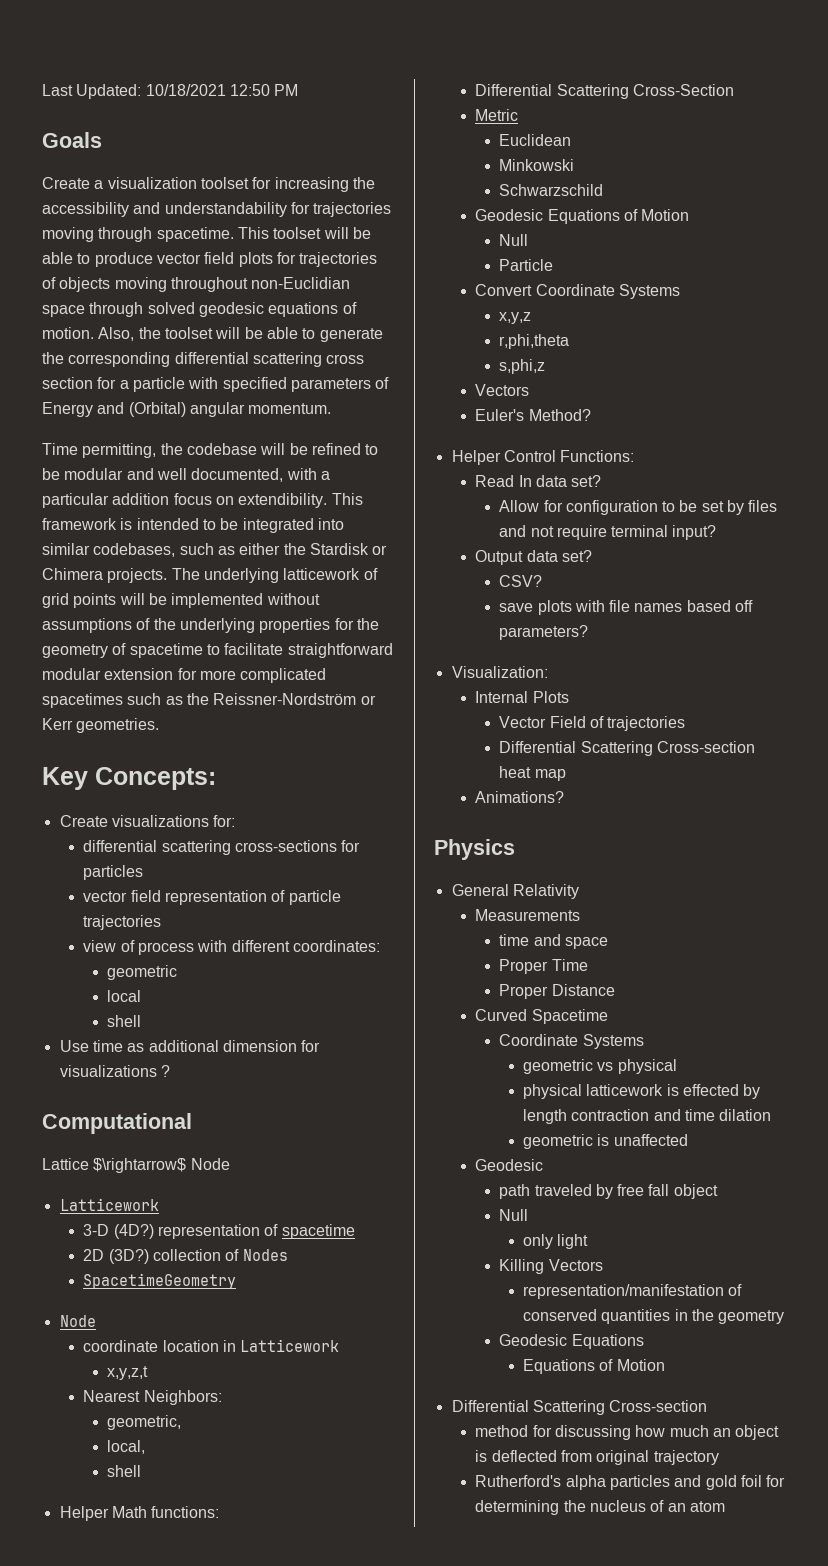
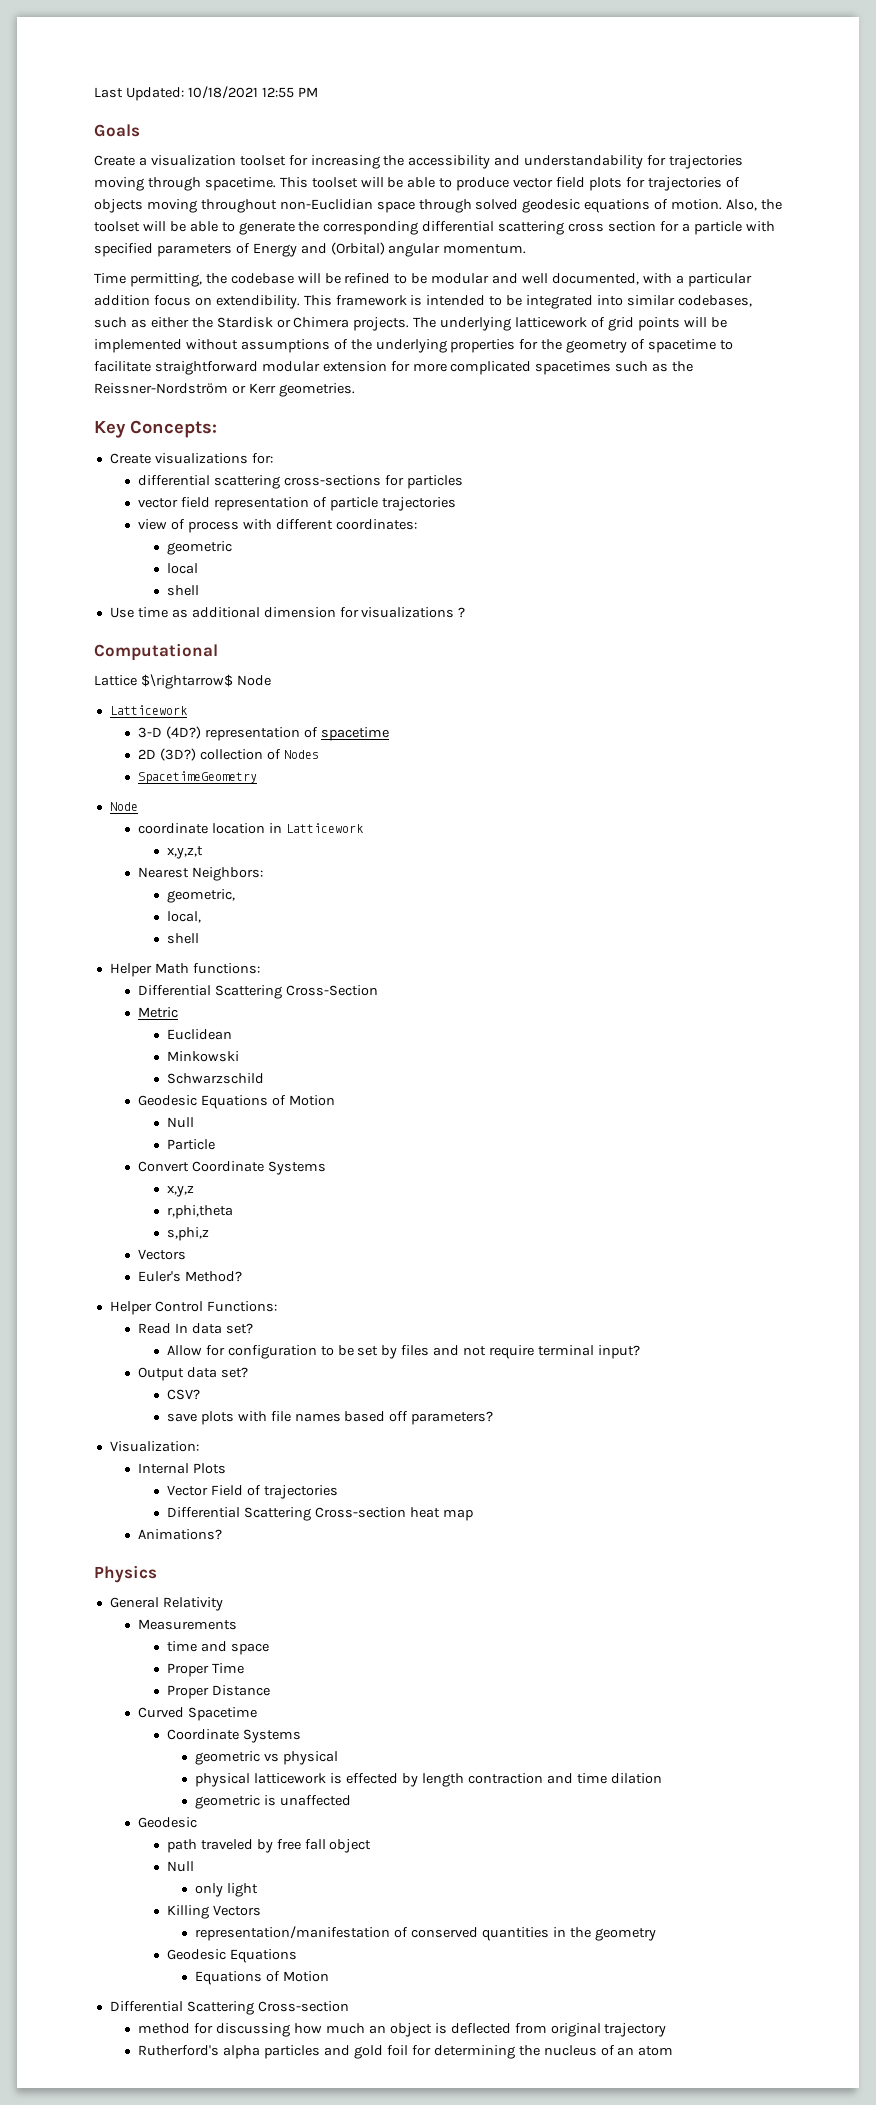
- Last Updated: 10/18/2021 12:50 PM
+ Last Updated: 10/18/2021 12:55 PM

